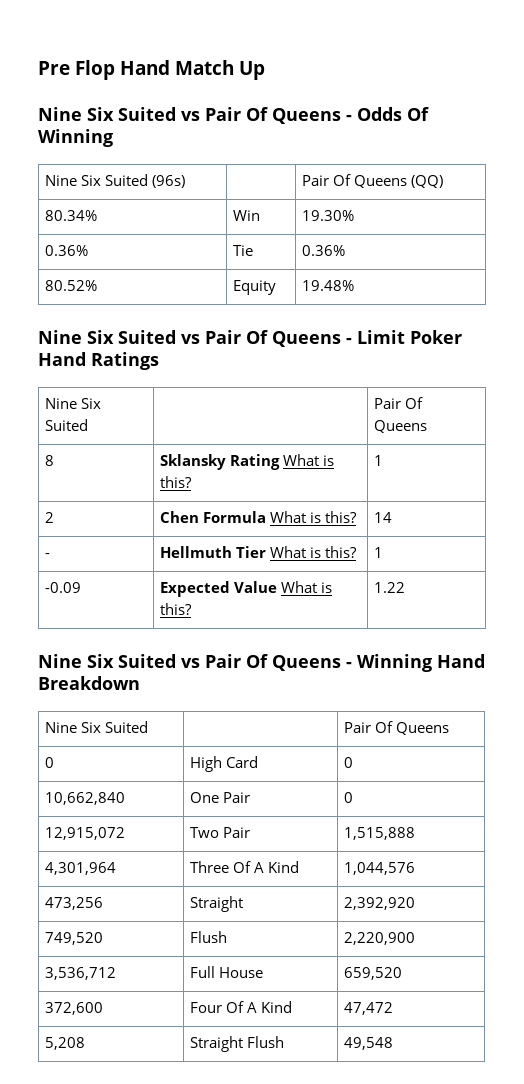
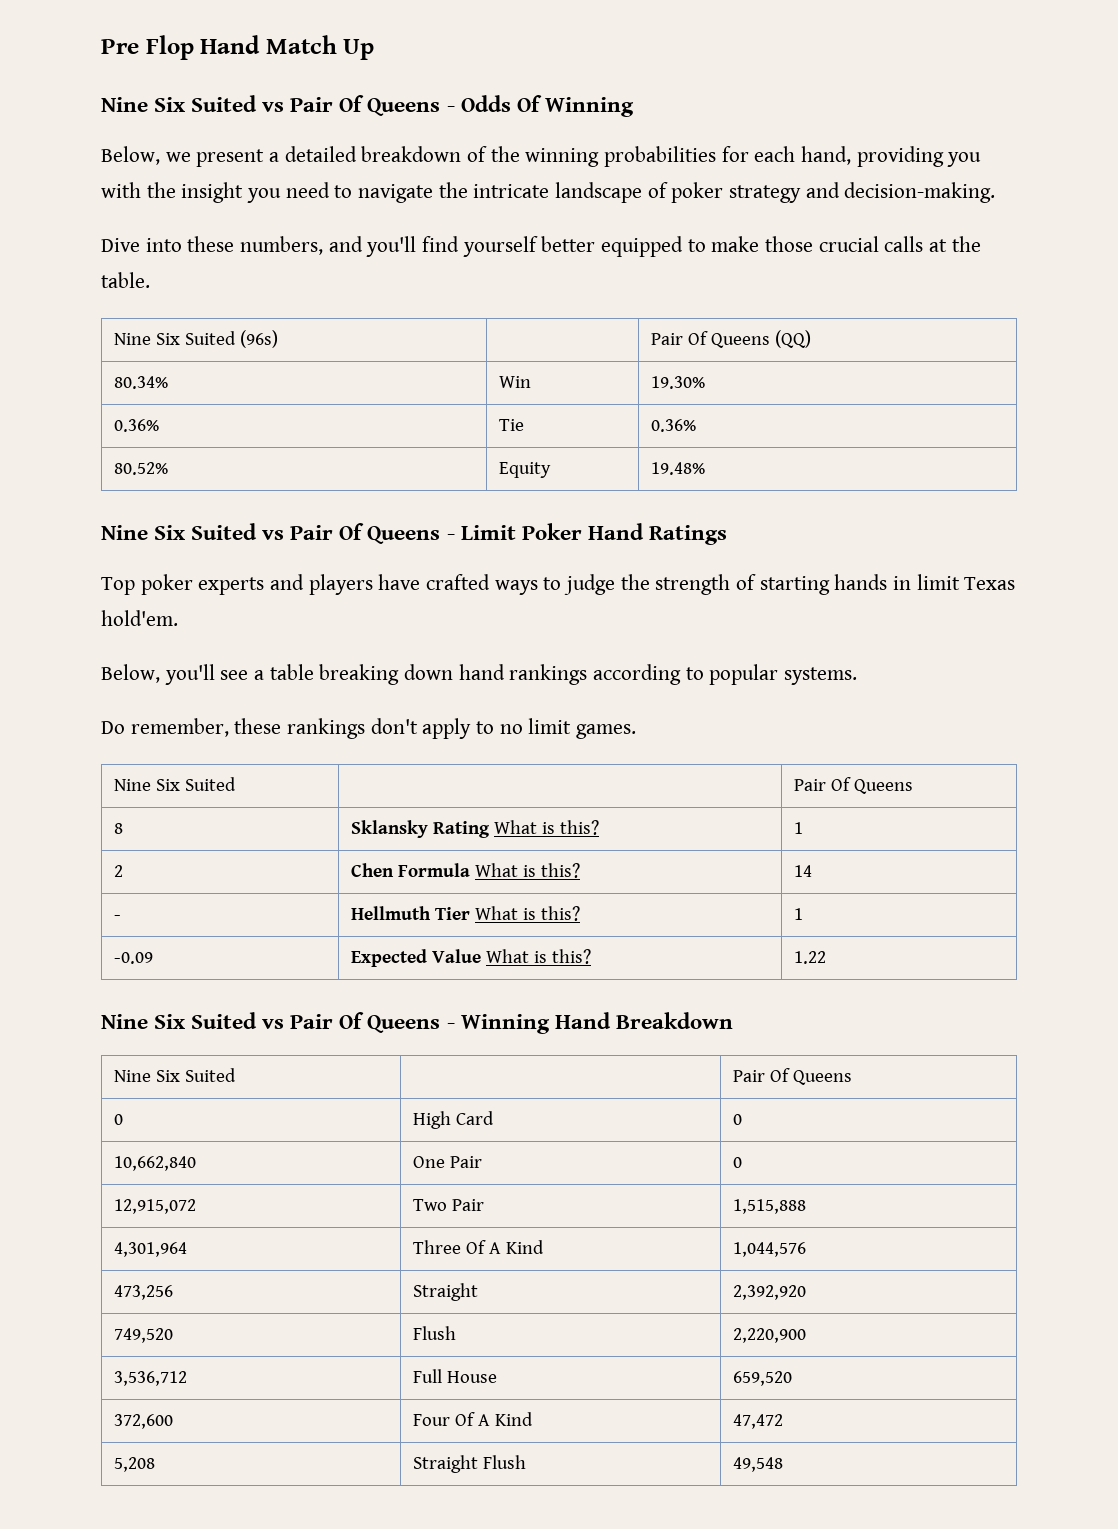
+ Below, we present a detailed breakdown of the winning probabilities for each hand, providing you with the insight you need to navigate the intricate landscape of poker strategy and decision-making.
+ Dive into these numbers, and you'll find yourself better equipped to make those crucial calls at the table.
+ Top poker experts and players have crafted ways to judge the strength of starting hands in limit Texas hold'em.
+ Below, you'll see a table breaking down hand rankings according to popular systems.
+ Do remember, these rankings don't apply to no limit games.

